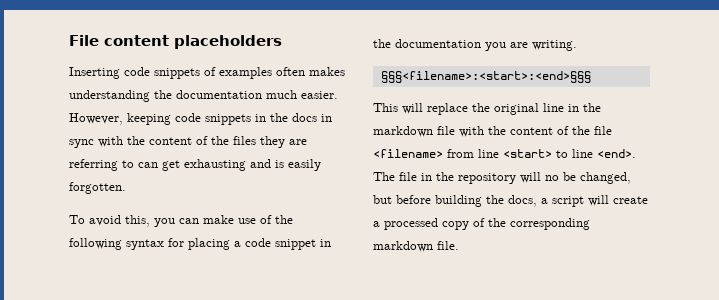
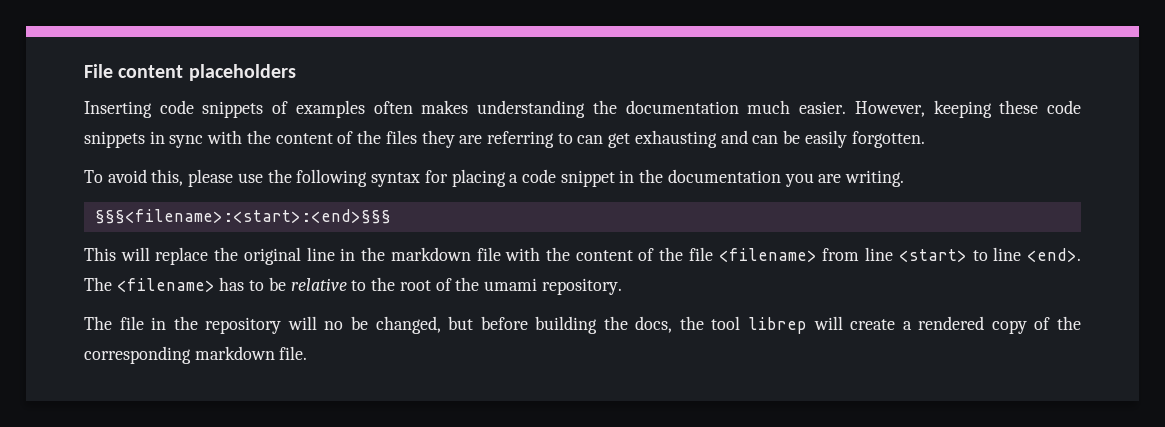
- However, keeping code snippets in the docs in sync with the content of the files they are referring to can get exhausting and is easily forgotten.
+ However, keeping these code snippets in sync with the content of the files they are referring to can get exhausting and can be easily forgotten.
- To avoid this, you can make use of the following syntax for placing a code snippet in the documentation you are writing.
+ To avoid this, please use the following syntax for placing a code snippet in the documentation you are writing.
- The file in the repository will no be changed, but before building the docs, a script will create a processed copy of the corresponding markdown file.
+ The <filename> has to be relative to the root of the umami repository.
+ The file in the repository will no be changed, but before building the docs, the tool librep will create a rendered copy of the corresponding markdown file.

